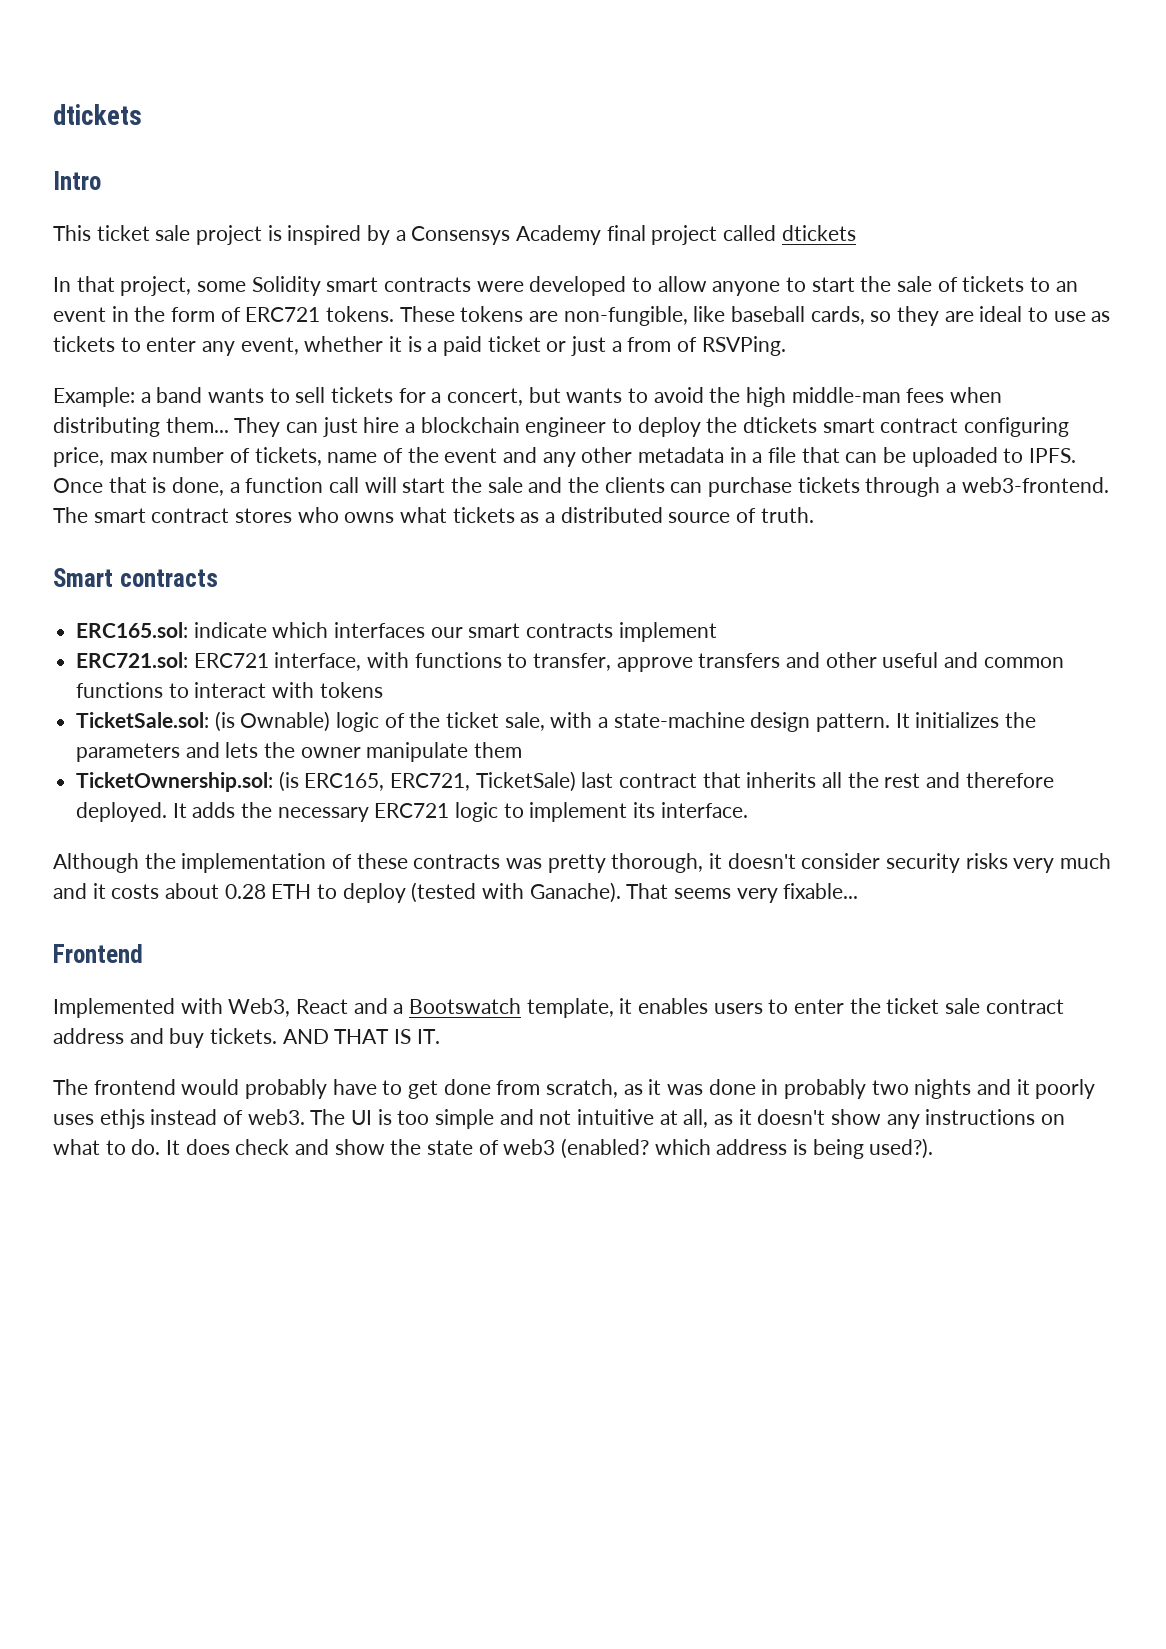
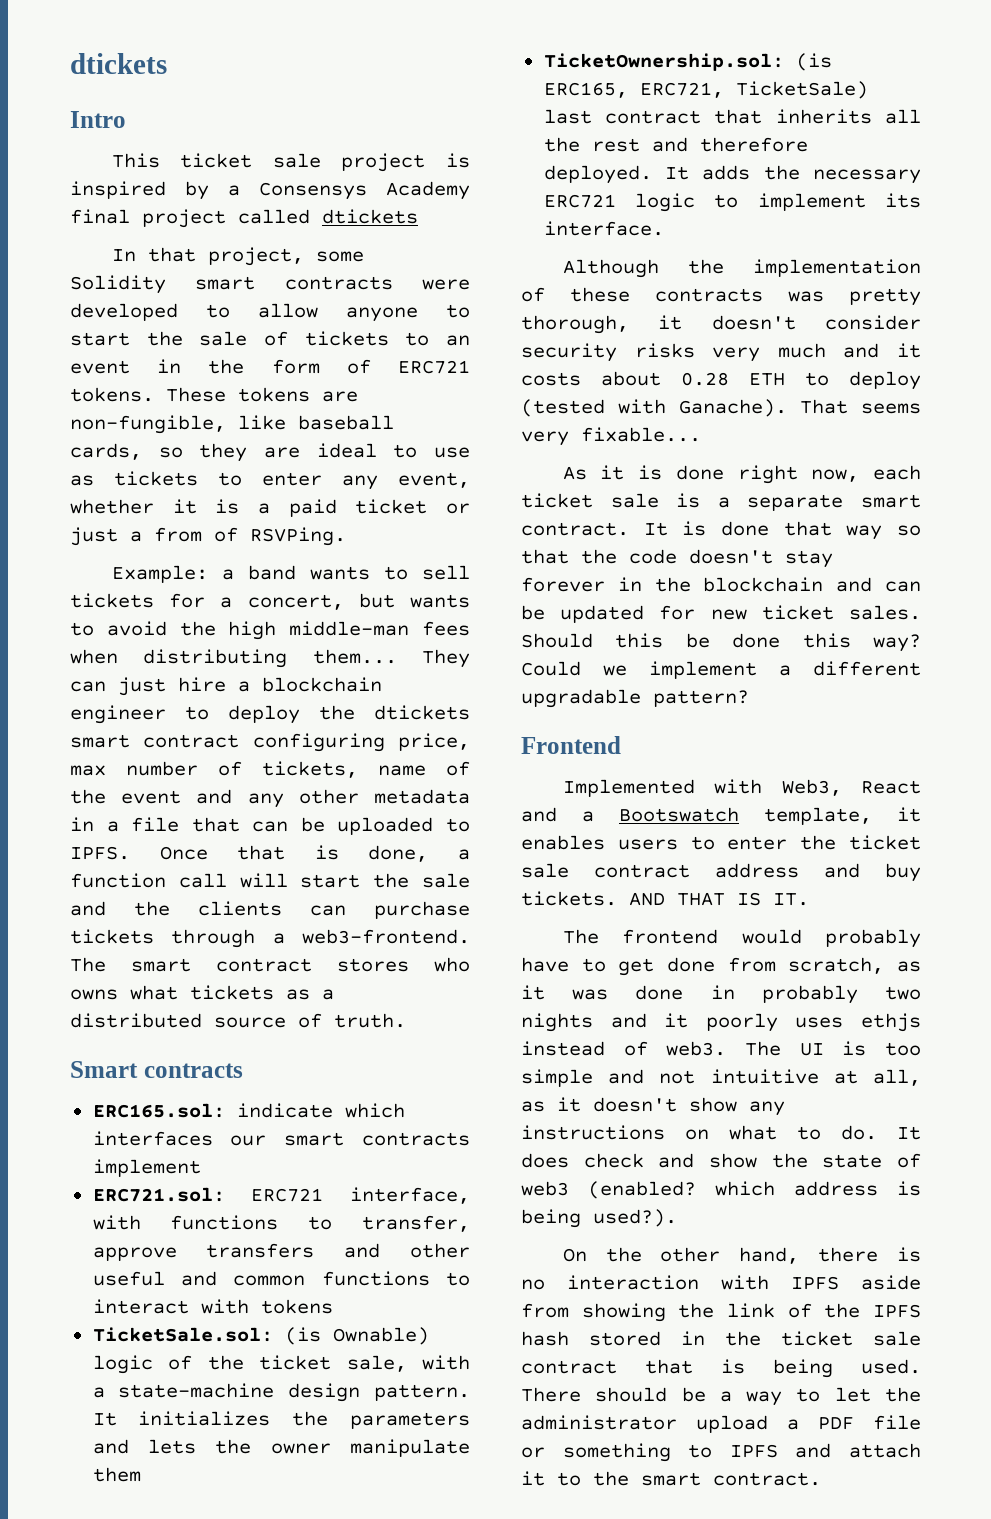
+ As it is done right now, each ticket sale is a separate smart contract. It is done that way so that the code doesn't stay forever in the blockchain and can be updated for new ticket sales. Should this be done this way? Could we implement a different upgradable pattern?
+ On the other hand, there is no interaction with IPFS aside from showing the link of the IPFS hash stored in the ticket sale contract that is being used. There should be a way to let the administrator upload a PDF file or something to IPFS and attach it to the smart contract.

